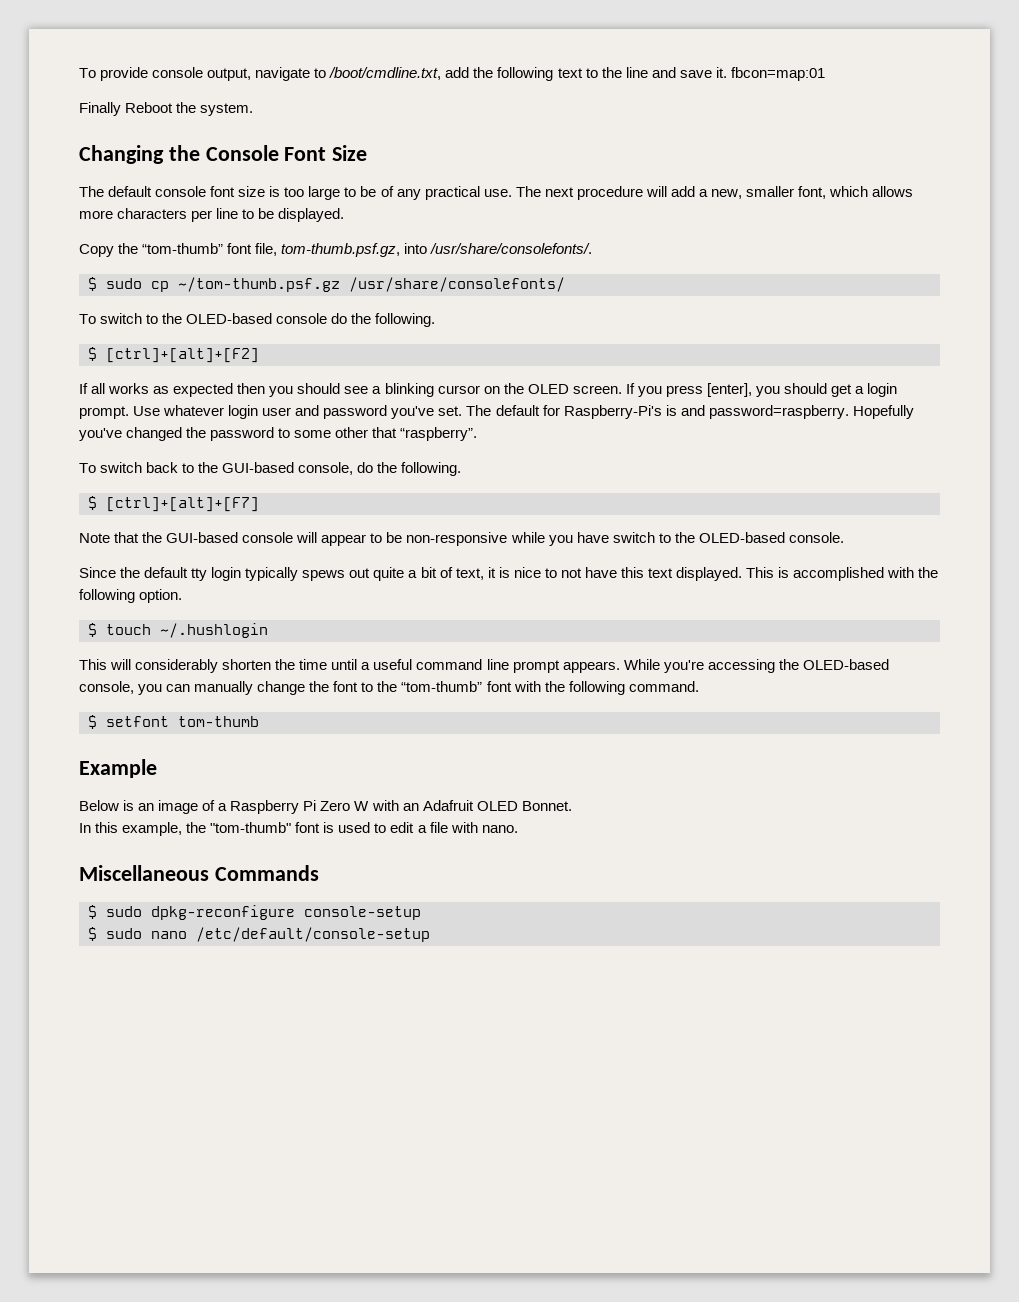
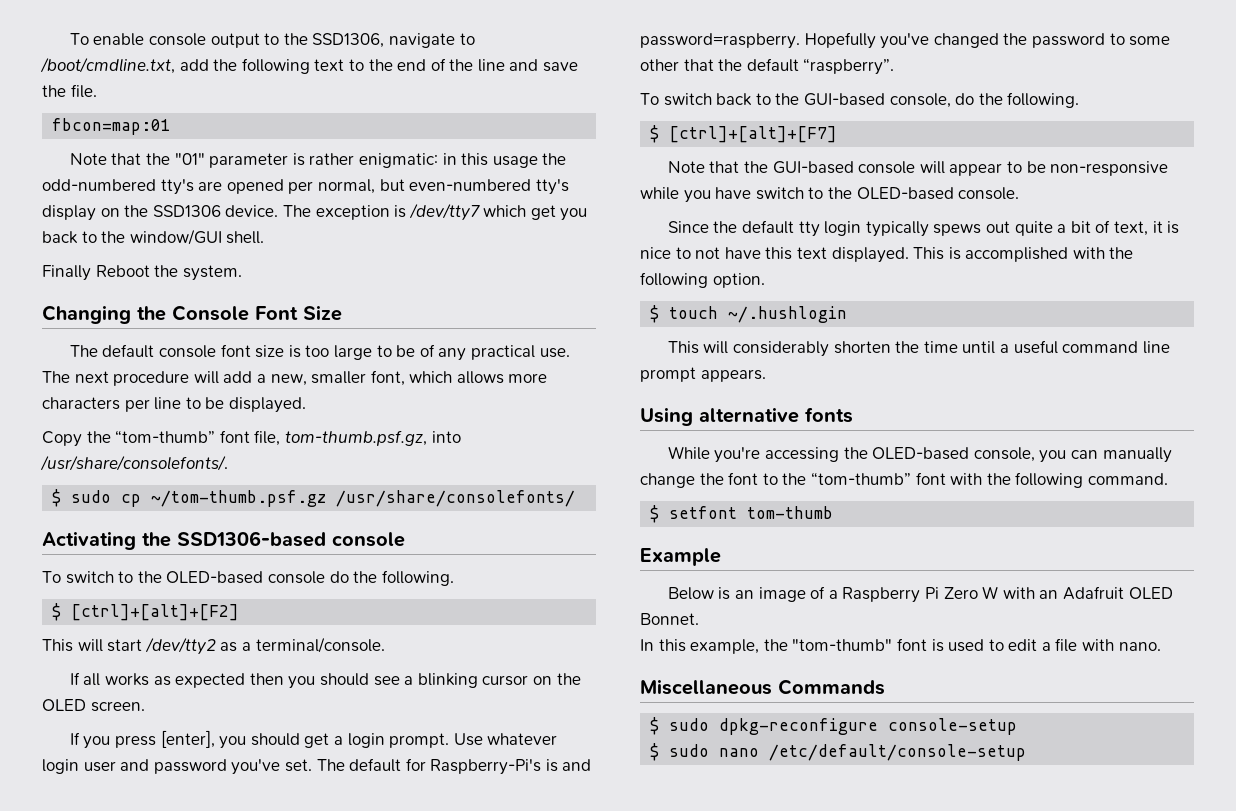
- To provide console output, navigate to /boot/cmdline.txt, add the following text to the line and save it. fbcon=map:01
+ To enable console output to the SSD1306, navigate to /boot/cmdline.txt, add the following text to the end of the line and save the file.
+ fbcon=map:01
+ Note that the "01" parameter is rather enigmatic: in this usage the odd-numbered tty's are opened per normal, but even-numbered tty's display on the SSD1306 device. The exception is /dev/tty7 which get you back to the window/GUI shell.
+ Activating the SSD1306-based console
+ This will start /dev/tty2 as a terminal/console.
- If all works as expected then you should see a blinking cursor on the OLED screen. If you press [enter], you should get a login prompt.
+ If all works as expected then you should see a blinking cursor on the OLED screen.
+ If you press [enter], you should get a login prompt.
- Hopefully you've changed the password to some other that “raspberry”.
+ Hopefully you've changed the password to some other that the default “raspberry”.
- This will considerably shorten the time until a useful command line prompt appears. While you're accessing the OLED-based console, you can manually change the font to the “tom-thumb” font with the following command.
+ This will considerably shorten the time until a useful command line prompt appears.
+ Using alternative fonts
+ While you're accessing the OLED-based console, you can manually change the font to the “tom-thumb” font with the following command.

